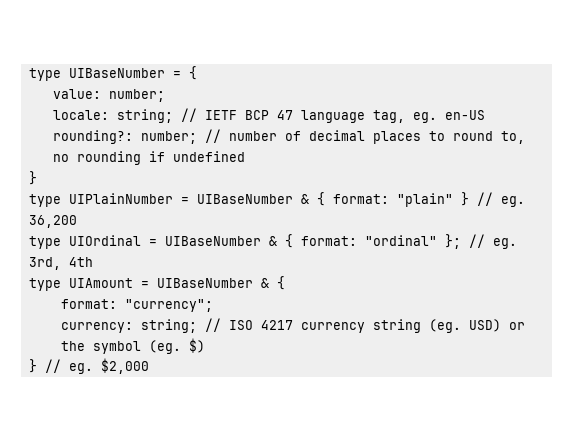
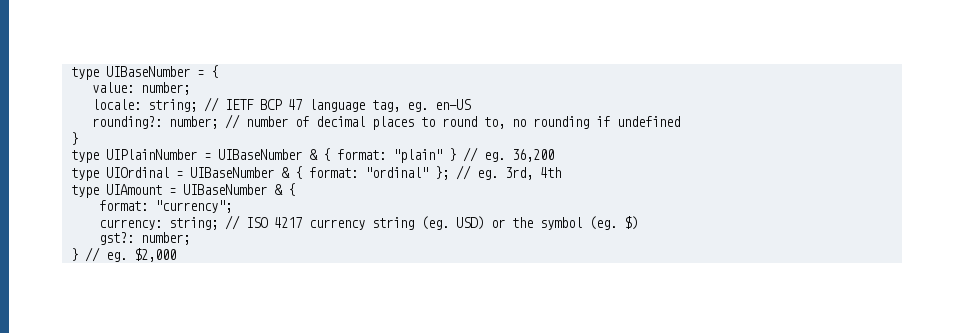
+ gst?: number;

